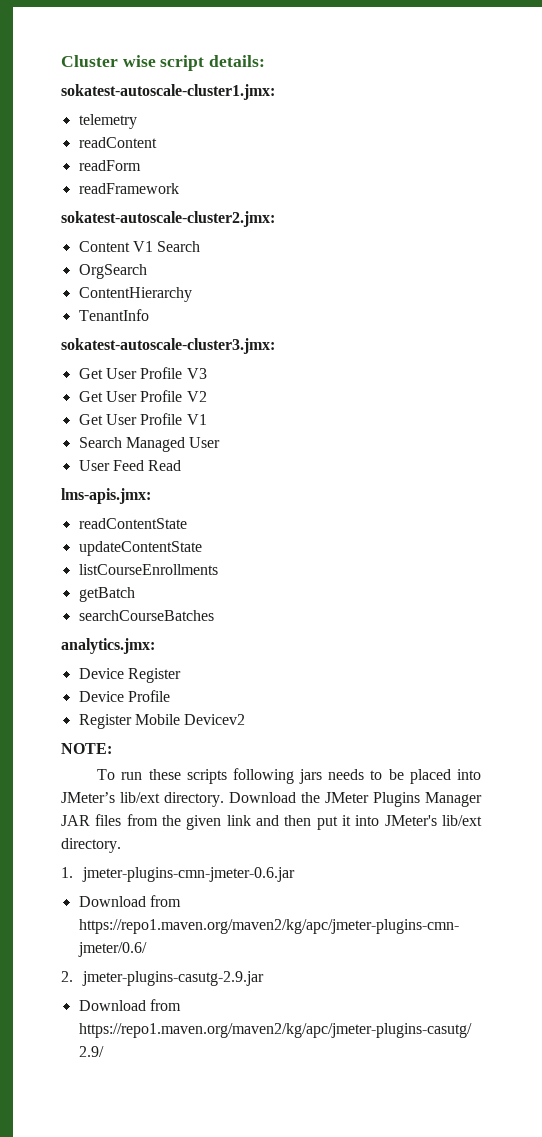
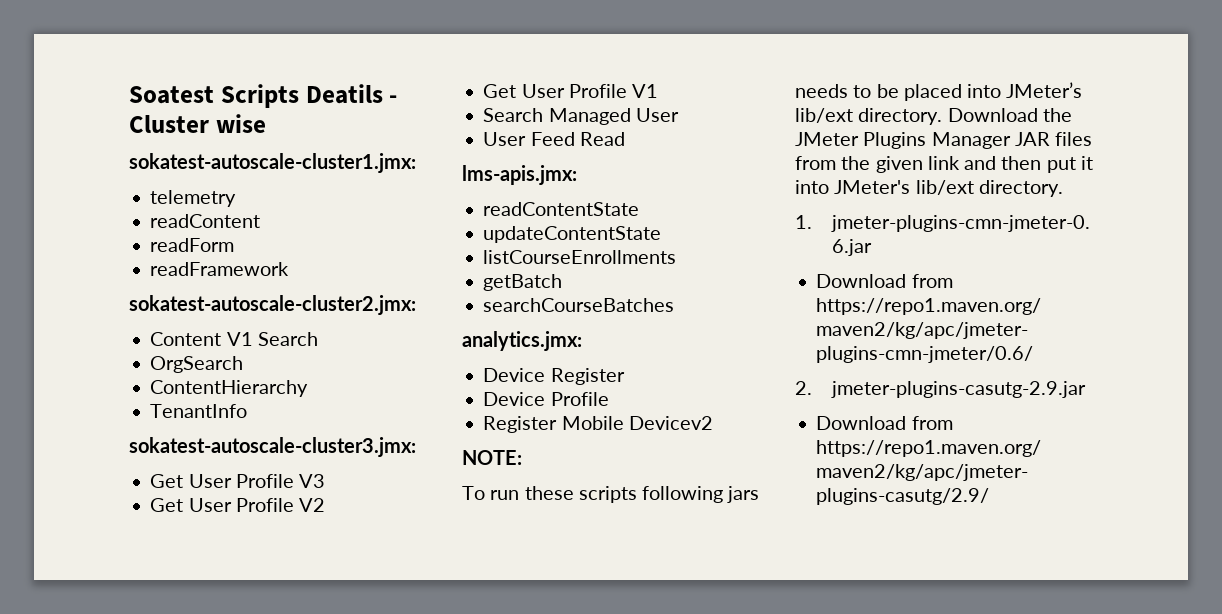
- Cluster wise script details:
+ Soatest Scripts Deatils - Cluster wise

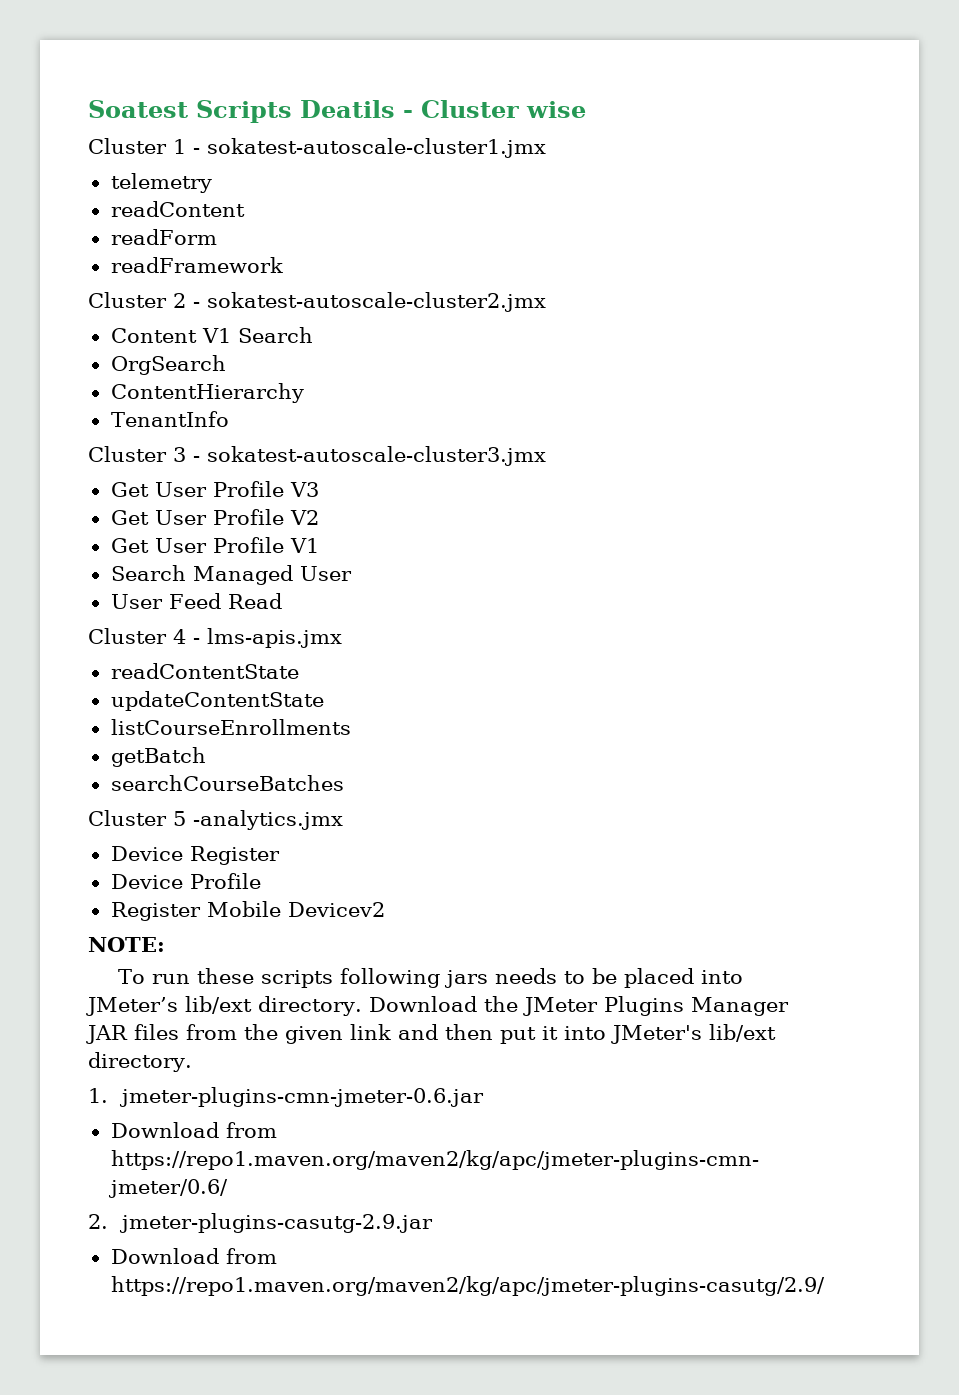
- sokatest-autoscale-cluster1.jmx:
+ Cluster 1 - sokatest-autoscale-cluster1.jmx
- sokatest-autoscale-cluster2.jmx:
+ Cluster 2 - sokatest-autoscale-cluster2.jmx
- sokatest-autoscale-cluster3.jmx:
+ Cluster 3 - sokatest-autoscale-cluster3.jmx
- lms-apis.jmx:
+ Cluster 4 - lms-apis.jmx
- analytics.jmx:
+ Cluster 5 -analytics.jmx

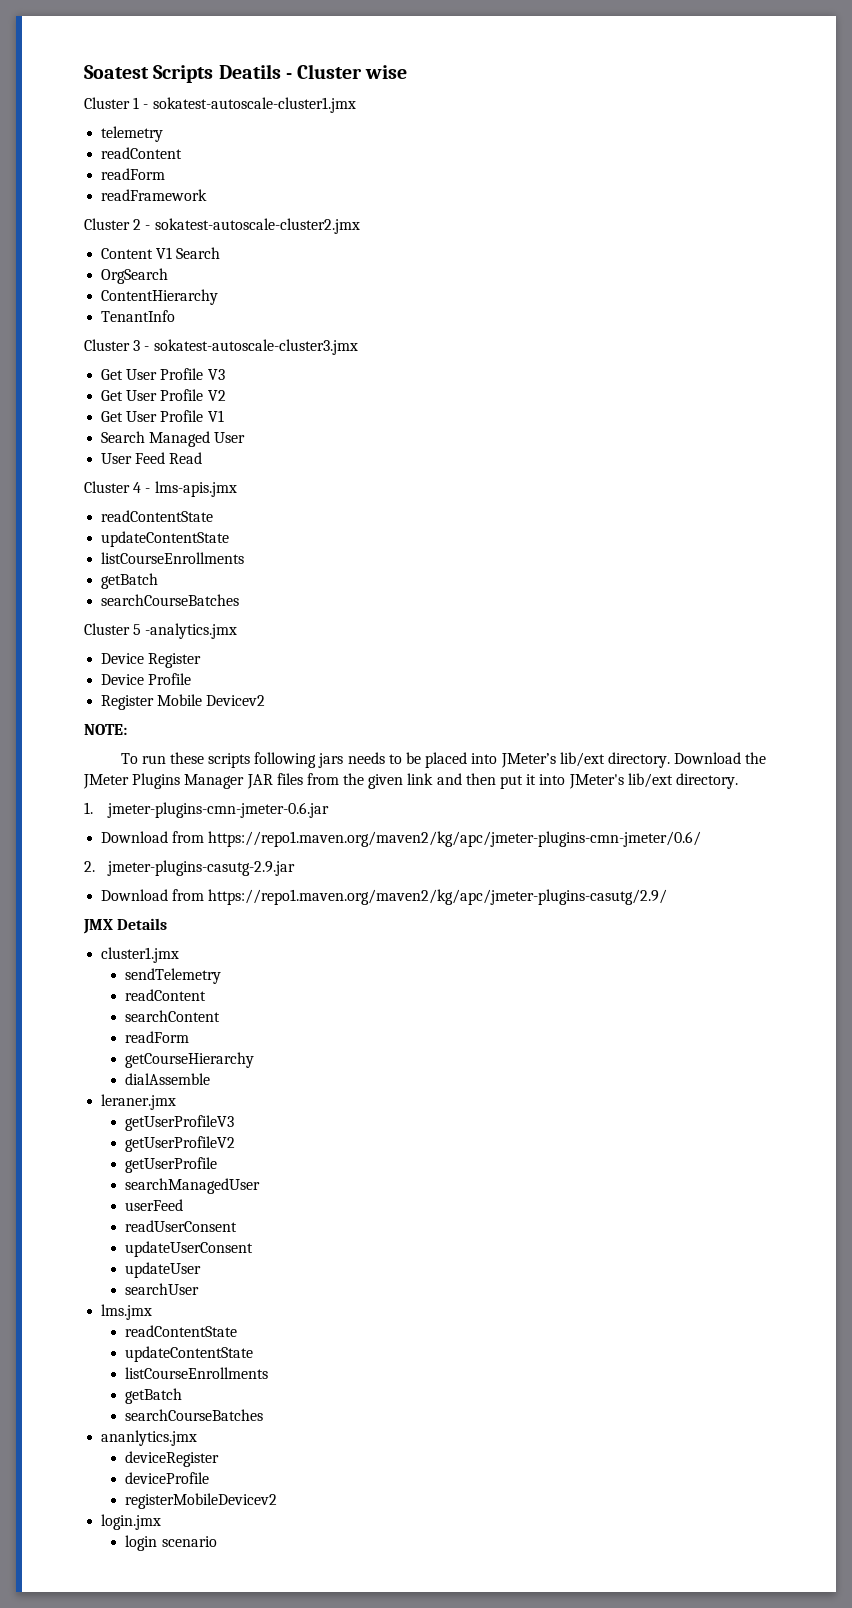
+ JMX Details
+ cluster1.jmx
+ sendTelemetry
+ readContent
+ searchContent
+ readForm
+ getCourseHierarchy
+ dialAssemble
+ leraner.jmx
+ getUserProfileV3
+ getUserProfileV2
+ getUserProfile
+ searchManagedUser
+ userFeed
+ readUserConsent
+ updateUserConsent
+ updateUser
+ searchUser
+ lms.jmx
+ readContentState
+ updateContentState
+ listCourseEnrollments
+ getBatch
+ searchCourseBatches
+ ananlytics.jmx
+ deviceRegister
+ deviceProfile
+ registerMobileDevicev2
+ login.jmx
+ login scenario

